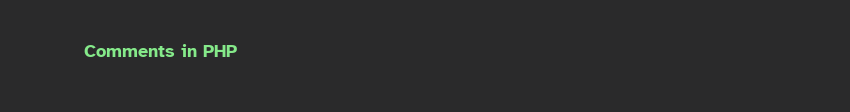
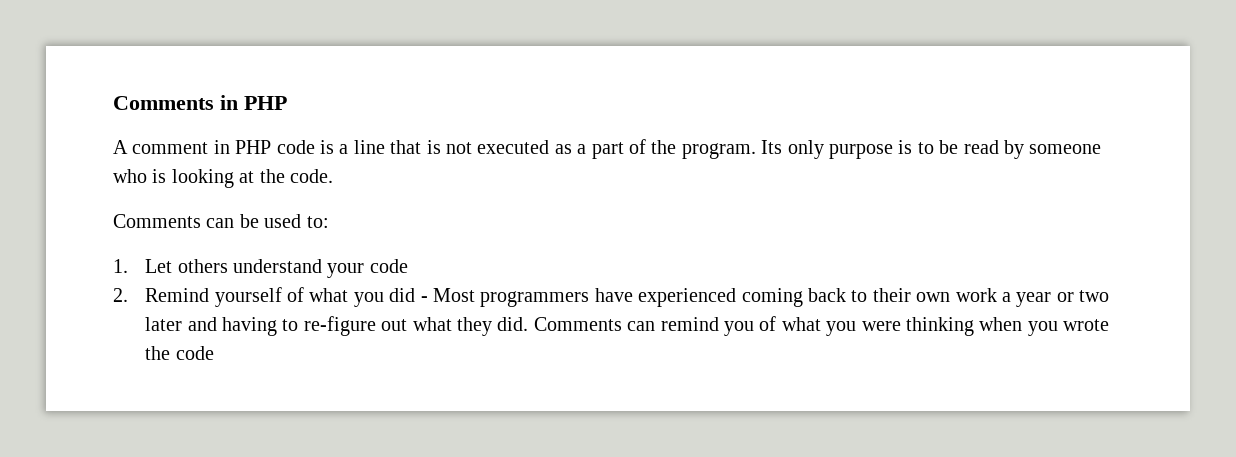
+ A comment in PHP code is a line that is not executed as a part of the program. Its only purpose is to be read by someone who is looking at the code.
+ Comments can be used to:
+ 1. Let others understand your code
+ 2. Remind yourself of what you did - Most programmers have experienced coming back to their own work a year or two later and having to re-figure out what they did. Comments can remind you of what you were thinking when you wrote the code

